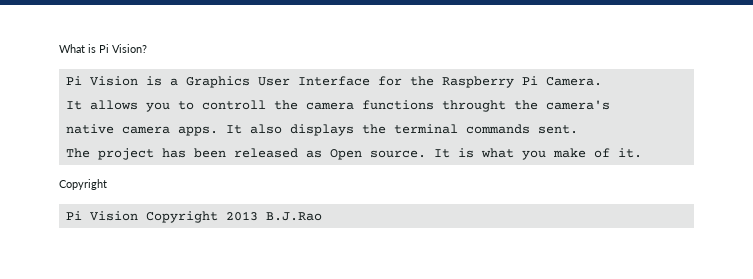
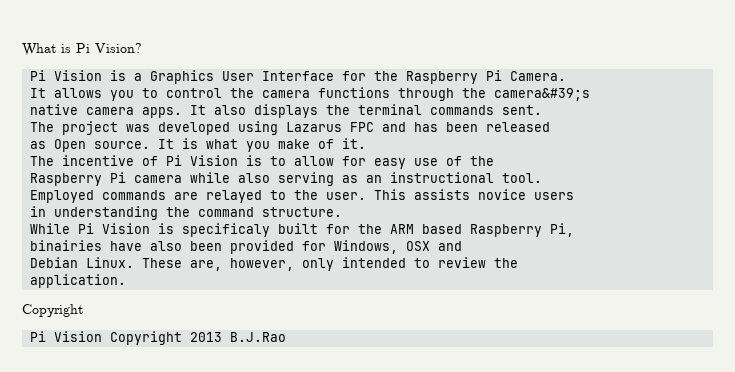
- It allows you to controll the camera functions throught the camera's
+ It allows you to control the camera functions through the camera&#39;s
- The project has been released as Open source.
+ The project was developed using Lazarus FPC and has been released
+ as Open source.
+ The incentive of Pi Vision is to allow for easy use of the
+ Raspberry Pi camera while also serving as an instructional tool.
+ Employed commands are relayed to the user. This assists novice users
+ in understanding the command structure.
+ While Pi Vision is specificaly built for the ARM based Raspberry Pi,
+ binairies have also been provided for Windows, OSX and
+ Debian Linux. These are, however, only intended to review the
+ application.

